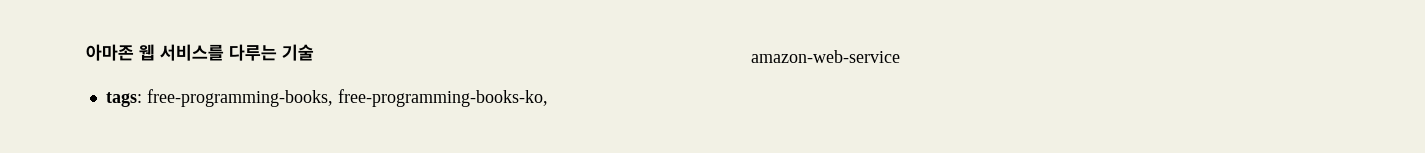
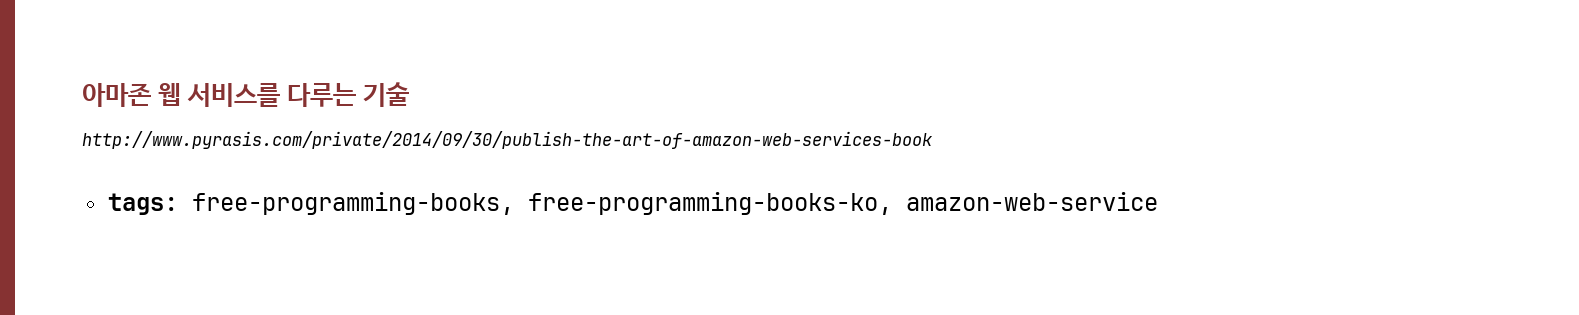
+ http://www.pyrasis.com/private/2014/09/30/publish-the-art-of-amazon-web-services-book

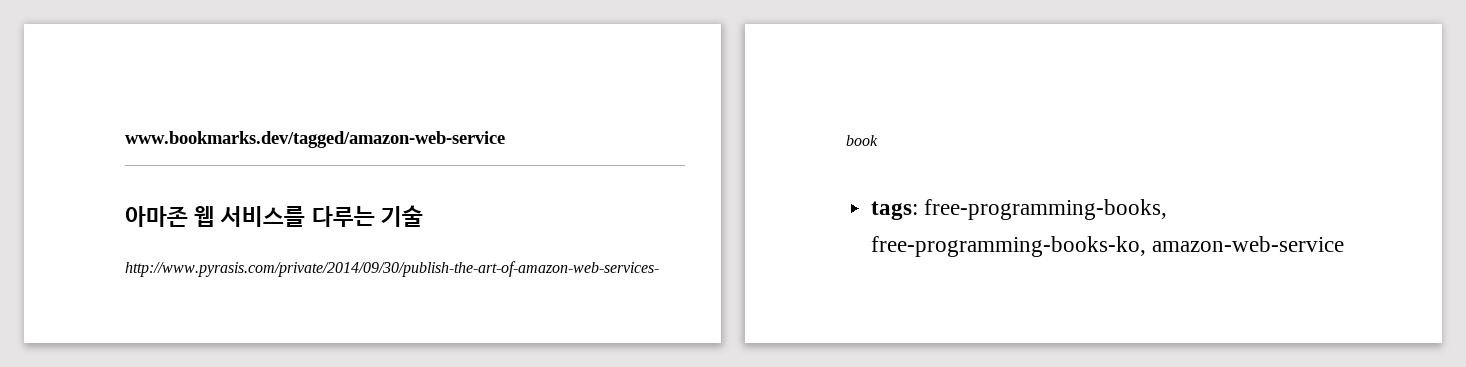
+ www.bookmarks.dev/tagged/amazon-web-service

